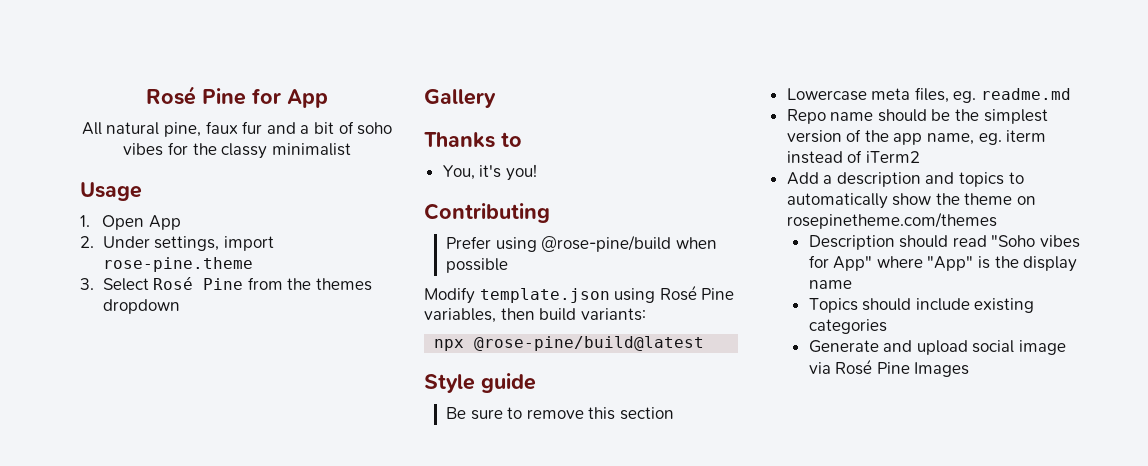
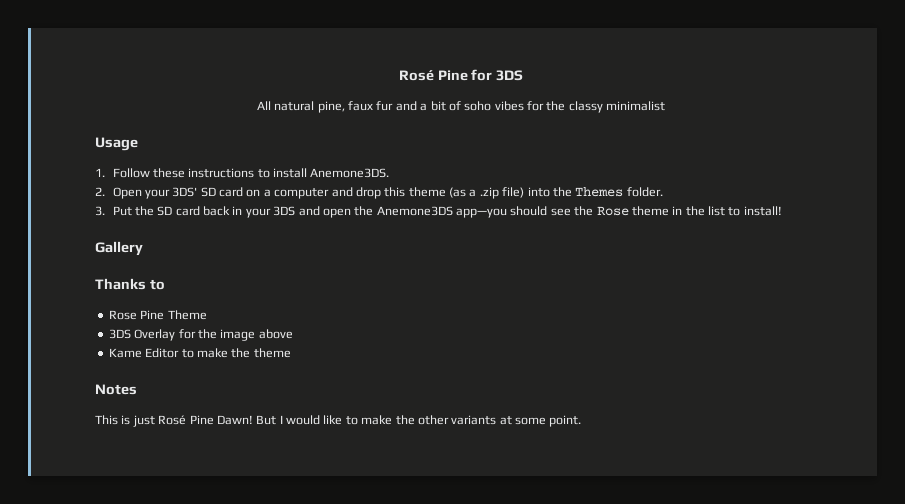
- Rosé Pine for App
+ Rosé Pine for 3DS
- 1. Open App
- 2. Under settings, import rose-pine.theme
- 3. Select Rosé Pine from the themes dropdown
+ 1. Follow these instructions to install Anemone3DS.
+ 2. Open your 3DS' SD card on a computer and drop this theme (as a .zip file) into the Themes folder.
+ 3. Put the SD card back in your 3DS and open the Anemone3DS app—you should see the Rose theme in the list to install!
  Gallery
  Thanks to
- You, it's you!
- Contributing
- Prefer using @rose-pine/build when possible
- Modify template.json using Rosé Pine variables, then build variants:
- npx @rose-pine/build@latest
- Style guide
- Be sure to remove this section
- Lowercase meta files, eg. readme.md
- Repo name should be the simplest version of the app name, eg. iterm instead of iTerm2
- Add a description and topics to automatically show the theme on rosepinetheme.com/themes
- Description should read "Soho vibes for App" where "App" is the display name
- Topics should include existing categories
- Generate and upload social image via Rosé Pine Images
+ Rose Pine Theme
+ 3DS Overlay for the image above
+ Kame Editor to make the theme
+ Notes
+ This is just Rosé Pine Dawn! But I would like to make the other variants at some point.

